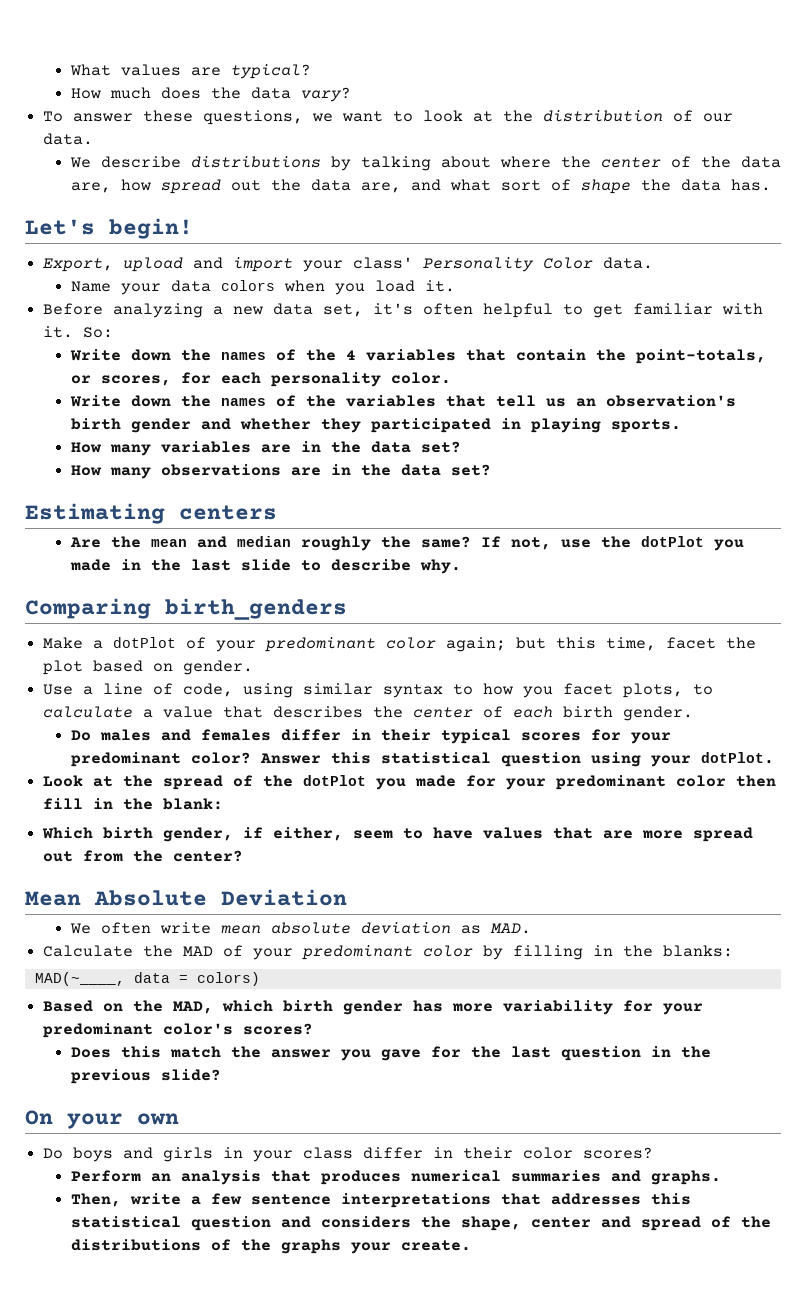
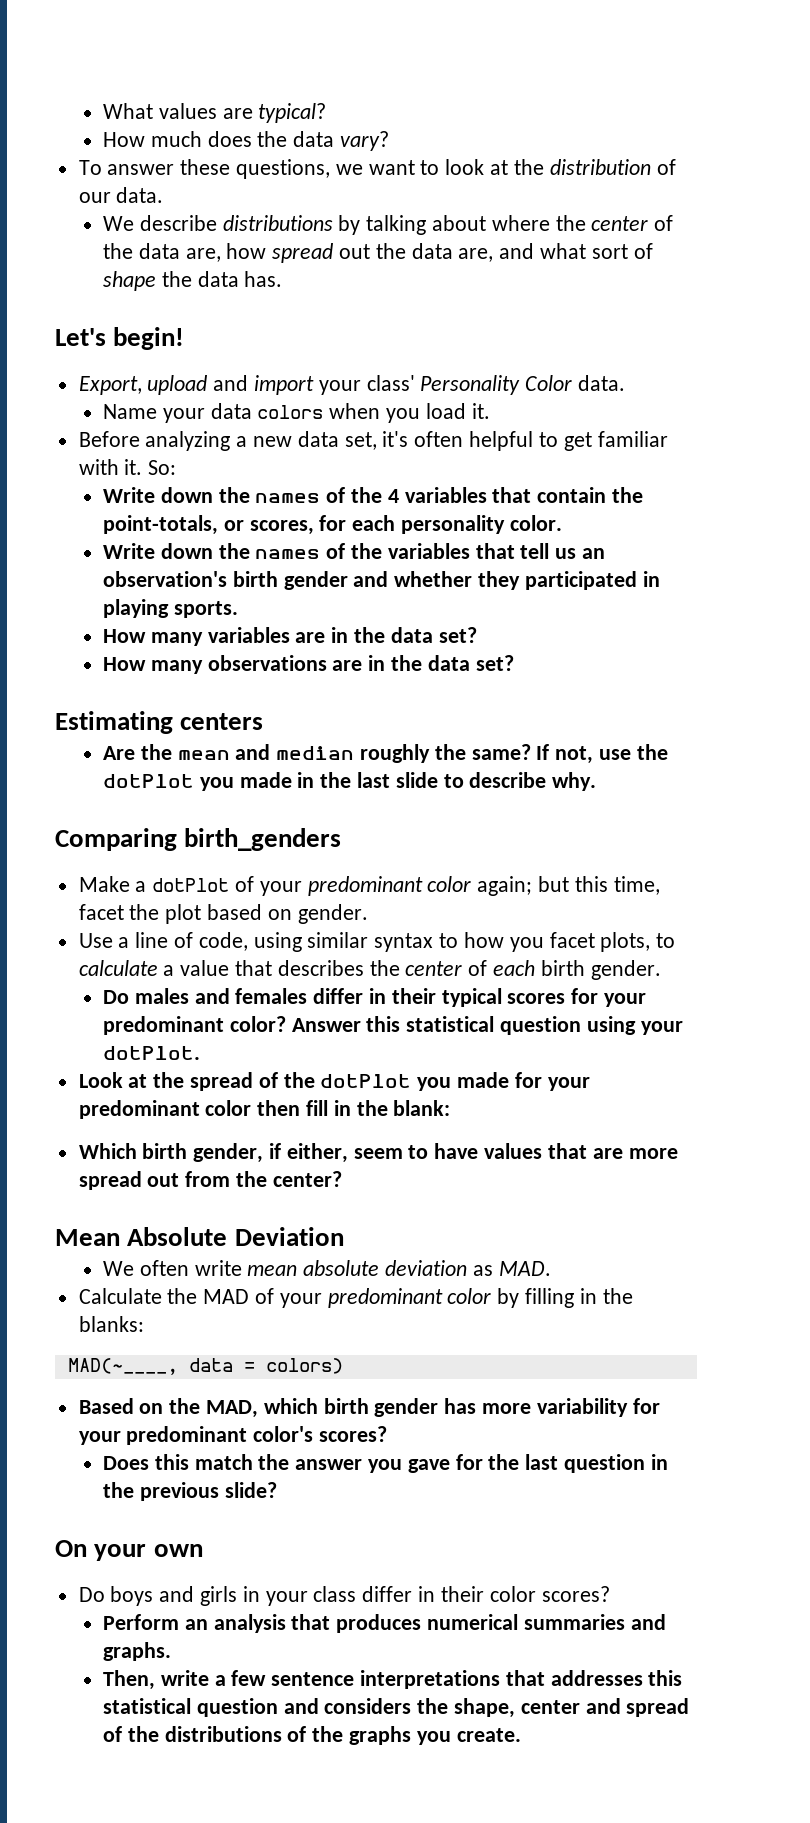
- Then, write a few sentence interpretations that addresses this statistical question and considers the shape, center and spread of the distributions of the graphs your create.
+ Then, write a few sentence interpretations that addresses this statistical question and considers the shape, center and spread of the distributions of the graphs you create.

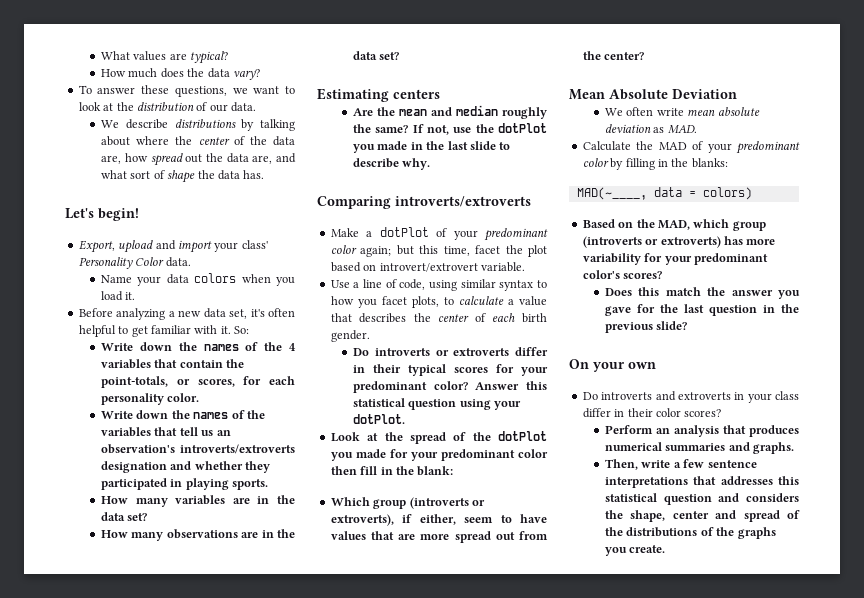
- Write down the names of the variables that tell us an observation's birth gender and whether they participated in playing sports.
+ Write down the names of the variables that tell us an observation's introverts/extroverts designation and whether they participated in playing sports.
- Comparing birth_genders
+ Comparing introverts/extroverts
- Make a dotPlot of your predominant color again; but this time, facet the plot based on gender.
+ Make a dotPlot of your predominant color again; but this time, facet the plot based on introvert/extrovert variable.
- Do males and females differ in their typical scores for your predominant color?
+ Do introverts or extroverts differ in their typical scores for your predominant color?
- Which birth gender, if either, seem to have values that are more spread out from the center?
+ Which group (introverts or extroverts), if either, seem to have values that are more spread out from the center?
- Based on the MAD, which birth gender has more variability for your predominant color's scores?
+ Based on the MAD, which group (introverts or extroverts) has more variability for your predominant color's scores?
- Do boys and girls in your class differ in their color scores?
+ Do introverts and extroverts in your class differ in their color scores?

